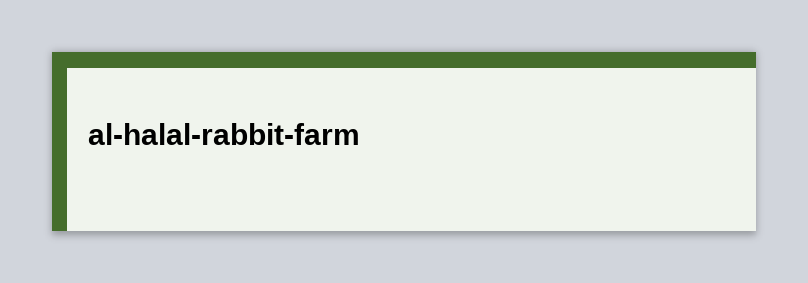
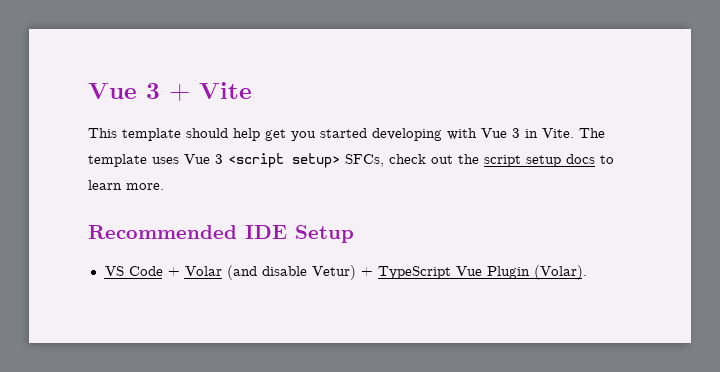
- al-halal-rabbit-farm
+ Vue 3 + Vite
+ This template should help get you started developing with Vue 3 in Vite. The template uses Vue 3 <script setup> SFCs, check out the script setup docs to learn more.
+ Recommended IDE Setup
+ VS Code + Volar (and disable Vetur) + TypeScript Vue Plugin (Volar).

